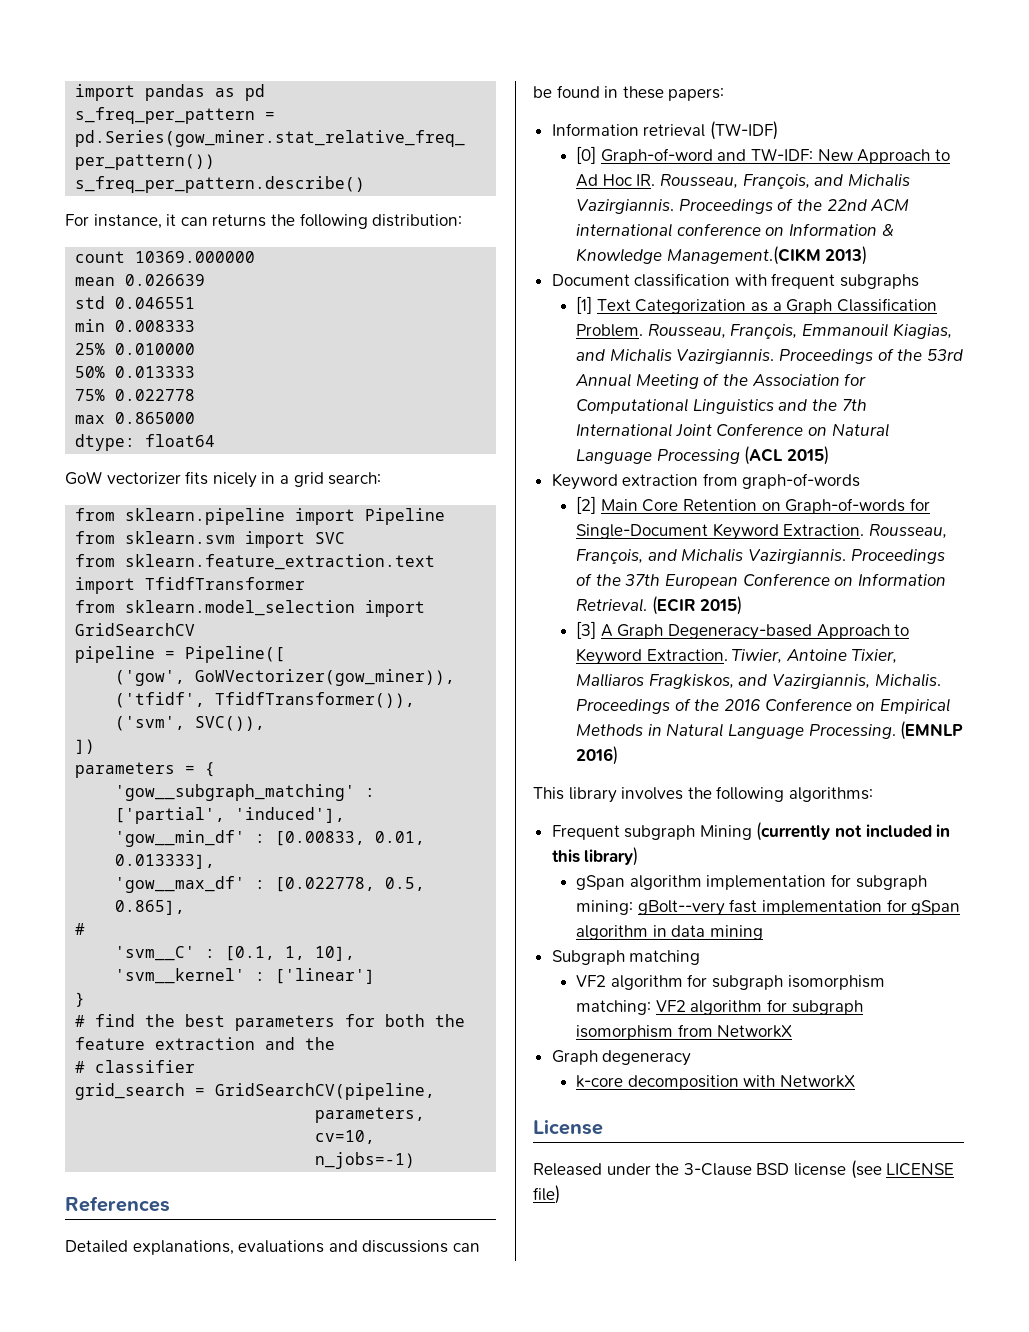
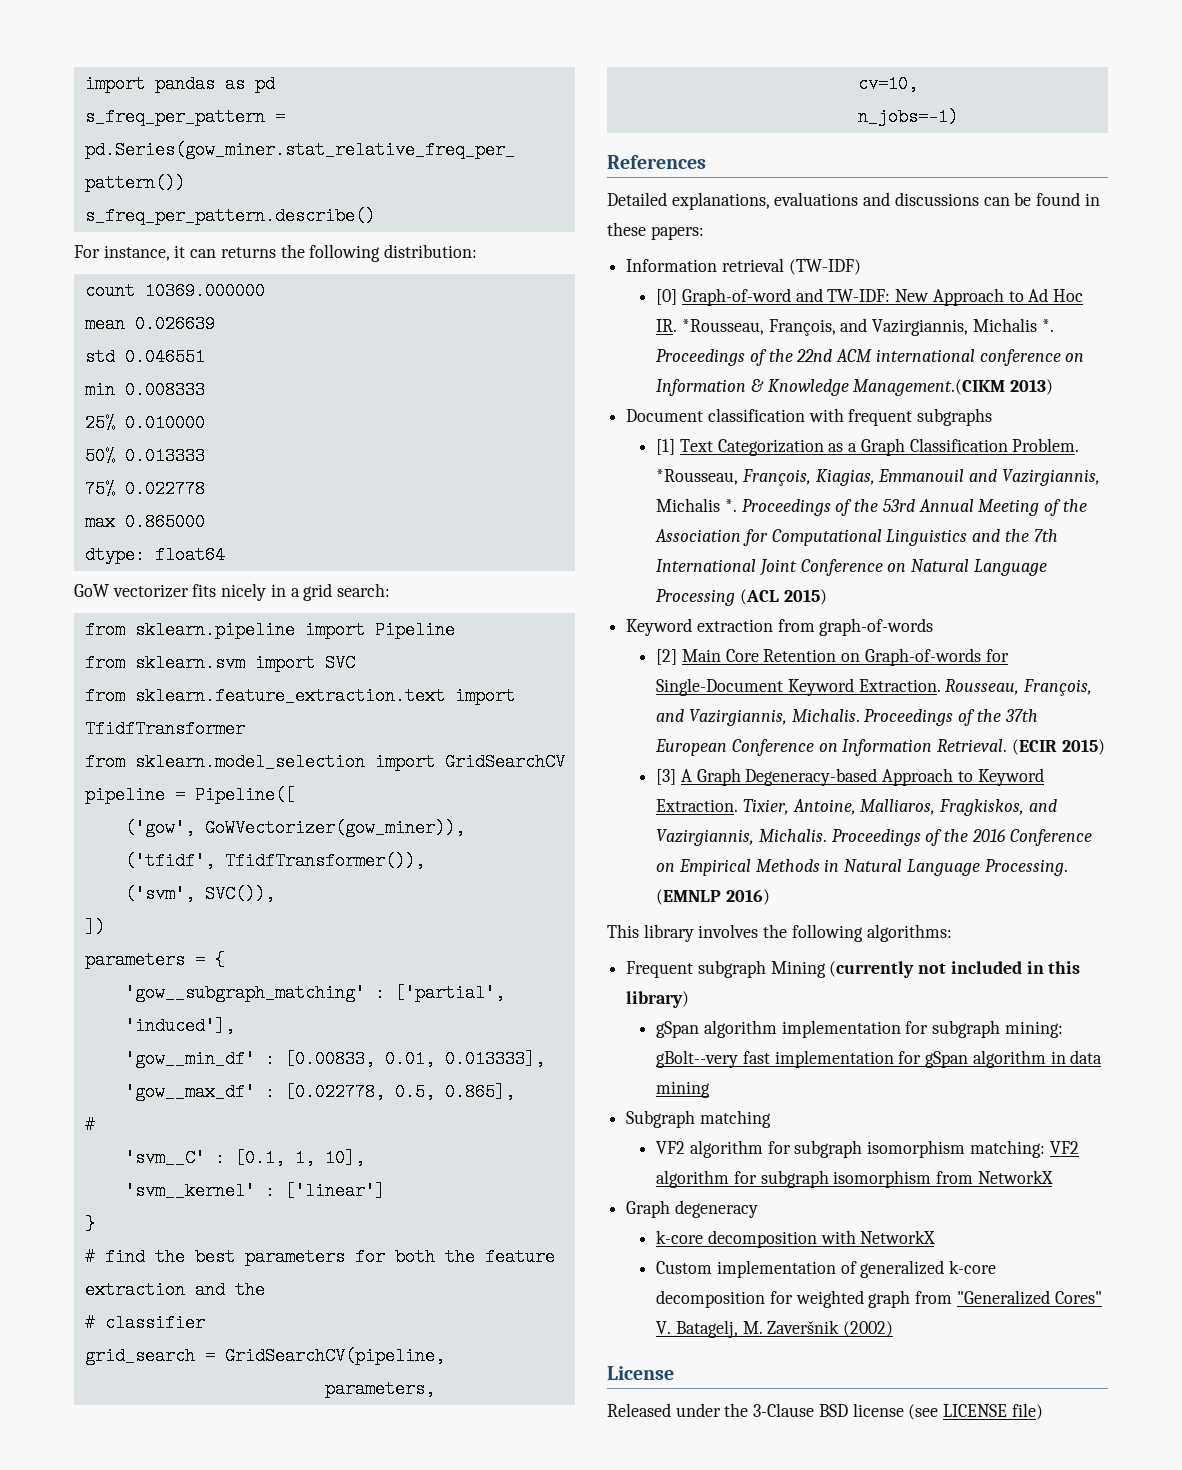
- [0] Graph-of-word and TW-IDF: New Approach to Ad Hoc IR. Rousseau, François, and Michalis Vazirgiannis.
+ [0] Graph-of-word and TW-IDF: New Approach to Ad Hoc IR. *Rousseau, François, and Vazirgiannis, Michalis *.
- Rousseau, François, Emmanouil Kiagias, and Michalis Vazirgiannis.
+ *Rousseau, François, Kiagias, Emmanouil and Vazirgiannis, Michalis *.
- [2] Main Core Retention on Graph-of-words for Single-Document Keyword Extraction. Rousseau, François, and Michalis Vazirgiannis.
+ [2] Main Core Retention on Graph-of-words for Single-Document Keyword Extraction. Rousseau, François, and Vazirgiannis, Michalis.
- Tiwier, Antoine Tixier, Malliaros Fragkiskos, and Vazirgiannis, Michalis.
+ Tixier, Antoine, Malliaros, Fragkiskos, and Vazirgiannis, Michalis.
+ Custom implementation of generalized k-core decomposition for weighted graph from "Generalized Cores" V. Batagelj, M. Zaveršnik (2002)

